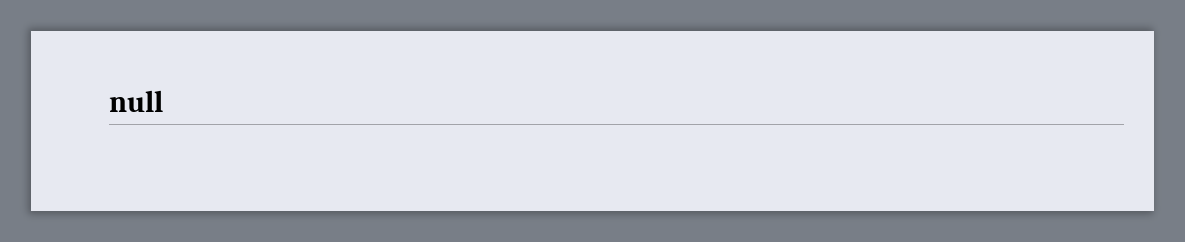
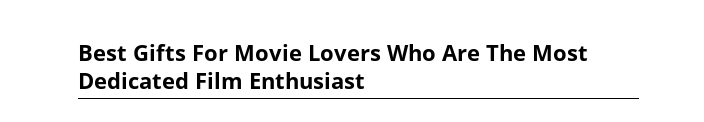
- null
+ Best Gifts For Movie Lovers Who Are The Most Dedicated Film Enthusiast

